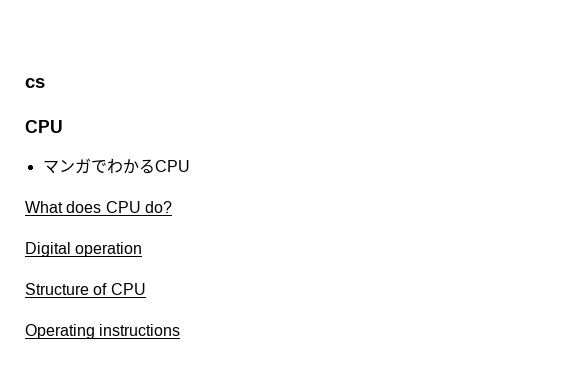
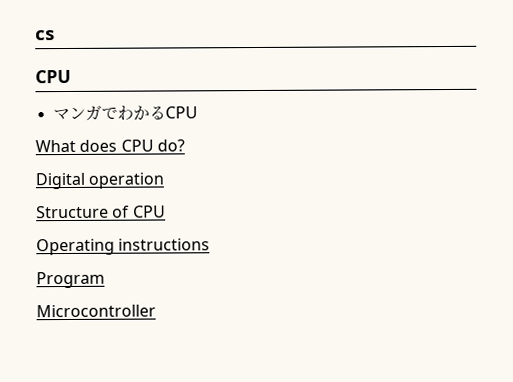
+ Program
+ Microcontroller

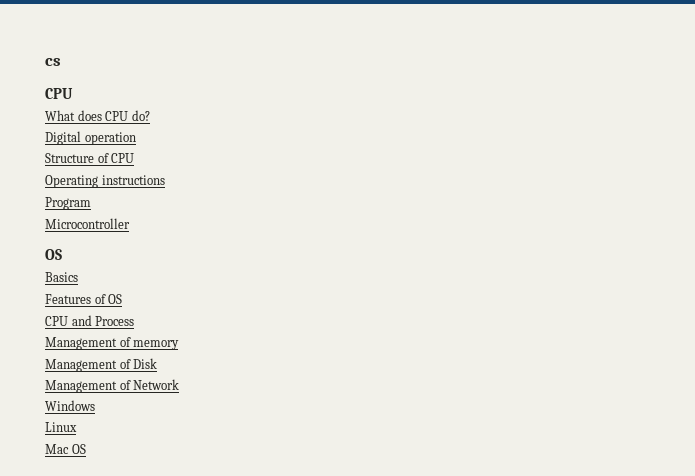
- マンガでわかるCPU
  Microcontroller
+ OS
+ Basics
+ Features of OS
+ CPU and Process
+ Management of memory
+ Management of Disk
+ Management of Network
+ Windows
+ Linux
+ Mac OS

